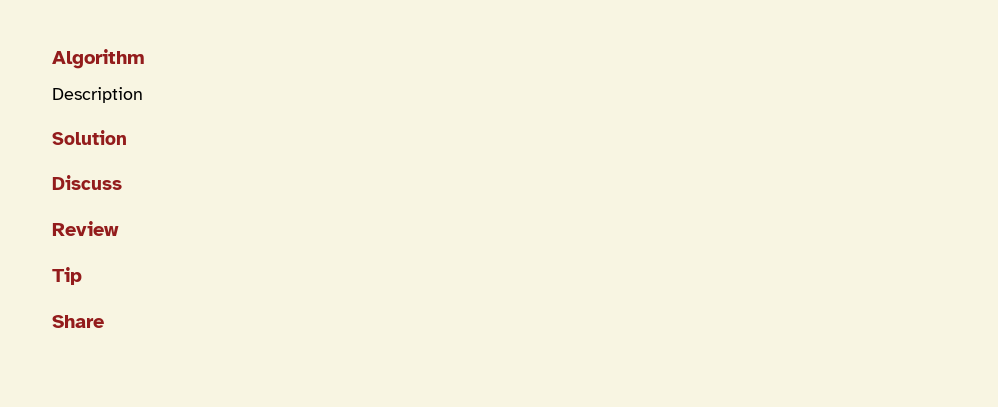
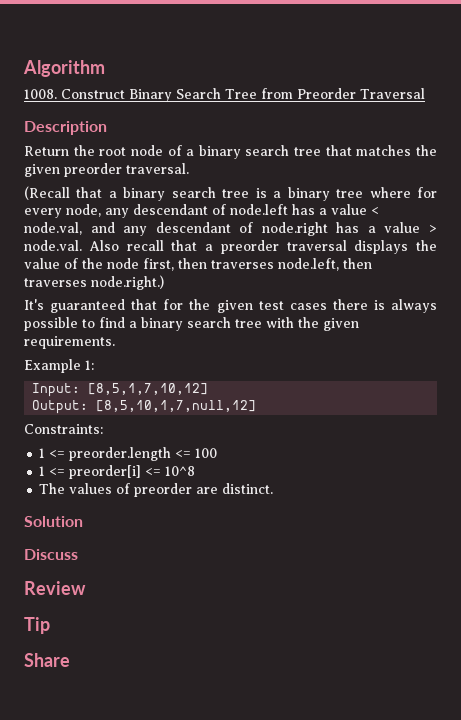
+ 1008. Construct Binary Search Tree from Preorder Traversal
  Description
+ Return the root node of a binary search tree that matches the given preorder traversal.
+ (Recall that a binary search tree is a binary tree where for every node, any descendant of node.left has a value < node.val, and any descendant of node.right has a value > node.val. Also recall that a preorder traversal displays the value of the node first, then traverses node.left, then traverses node.right.)
+ It's guaranteed that for the given test cases there is always possible to find a binary search tree with the given requirements.
+ Example 1:
+ Input: [8,5,1,7,10,12]
+ Output: [8,5,10,1,7,null,12]
+ Constraints:
+ 1 <= preorder.length <= 100
+ 1 <= preorder[i] <= 10^8
+ The values of preorder are distinct.

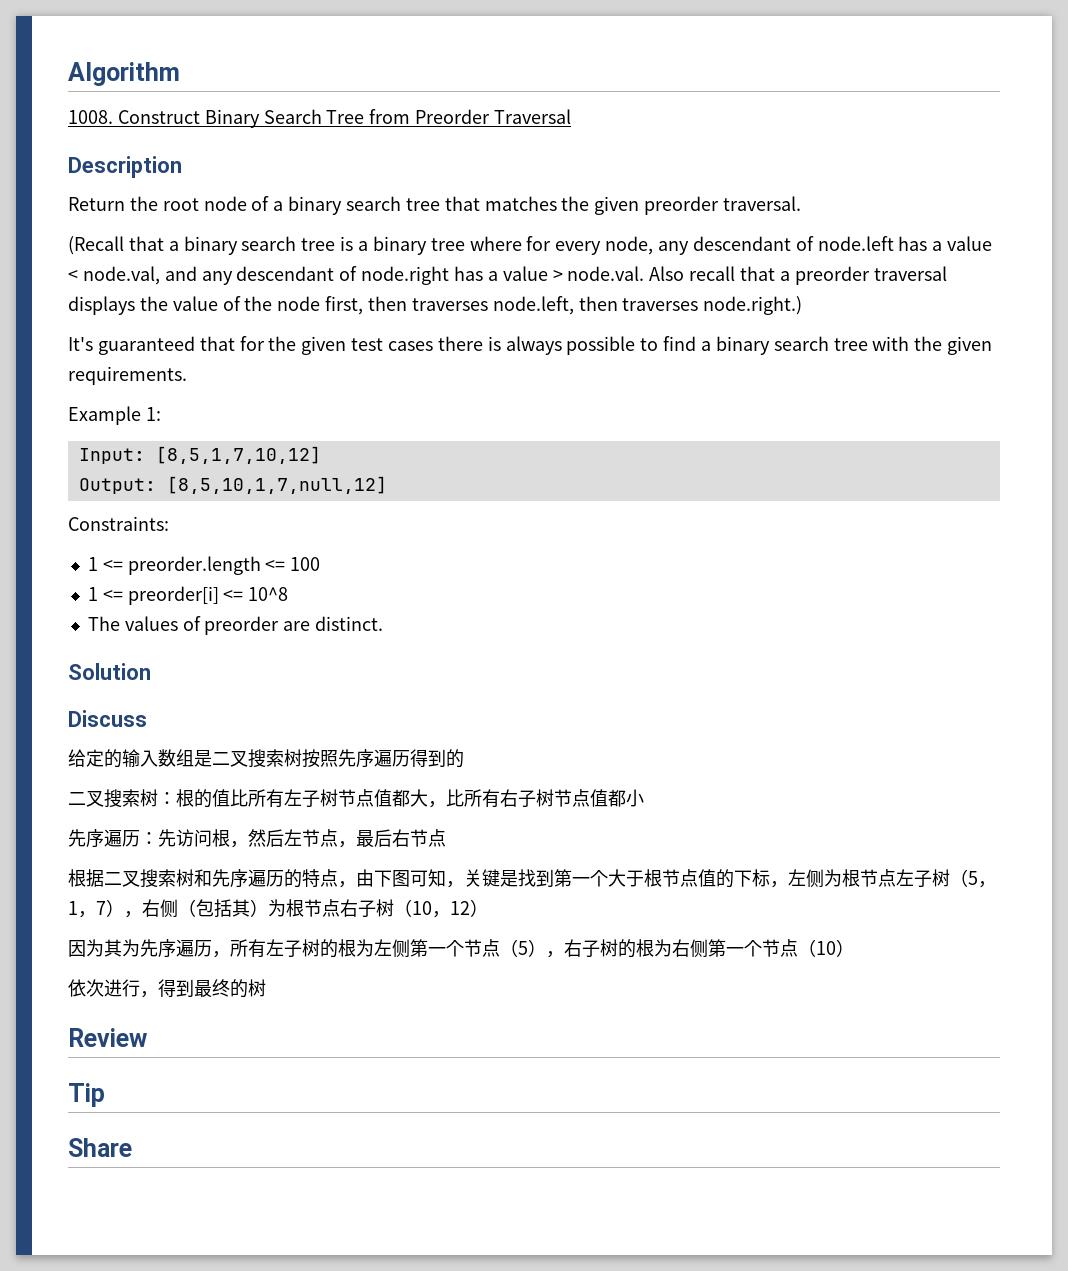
+ 给定的输入数组是二叉搜索树按照先序遍历得到的
+ 二叉搜索树：根的值比所有左子树节点值都大，比所有右子树节点值都小
+ 先序遍历：先访问根，然后左节点，最后右节点
+ 根据二叉搜索树和先序遍历的特点，由下图可知，关键是找到第一个大于根节点值的下标，左侧为根节点左子树（5，1，7），右侧（包括其）为根节点右子树（10，12）
+ 因为其为先序遍历，所有左子树的根为左侧第一个节点（5），右子树的根为右侧第一个节点（10）
+ 依次进行，得到最终的树

